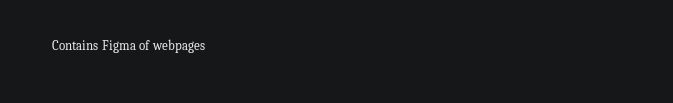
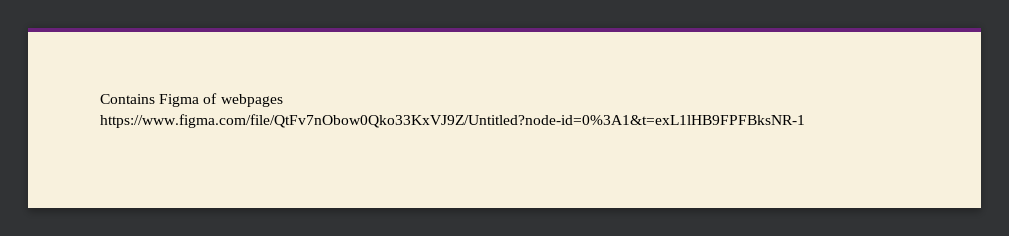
- Contains Figma of webpages
+ Contains Figma of webpages https://www.figma.com/file/QtFv7nObow0Qko33KxVJ9Z/Untitled?node-id=0%3A1&t=exL1lHB9FPFBksNR-1

